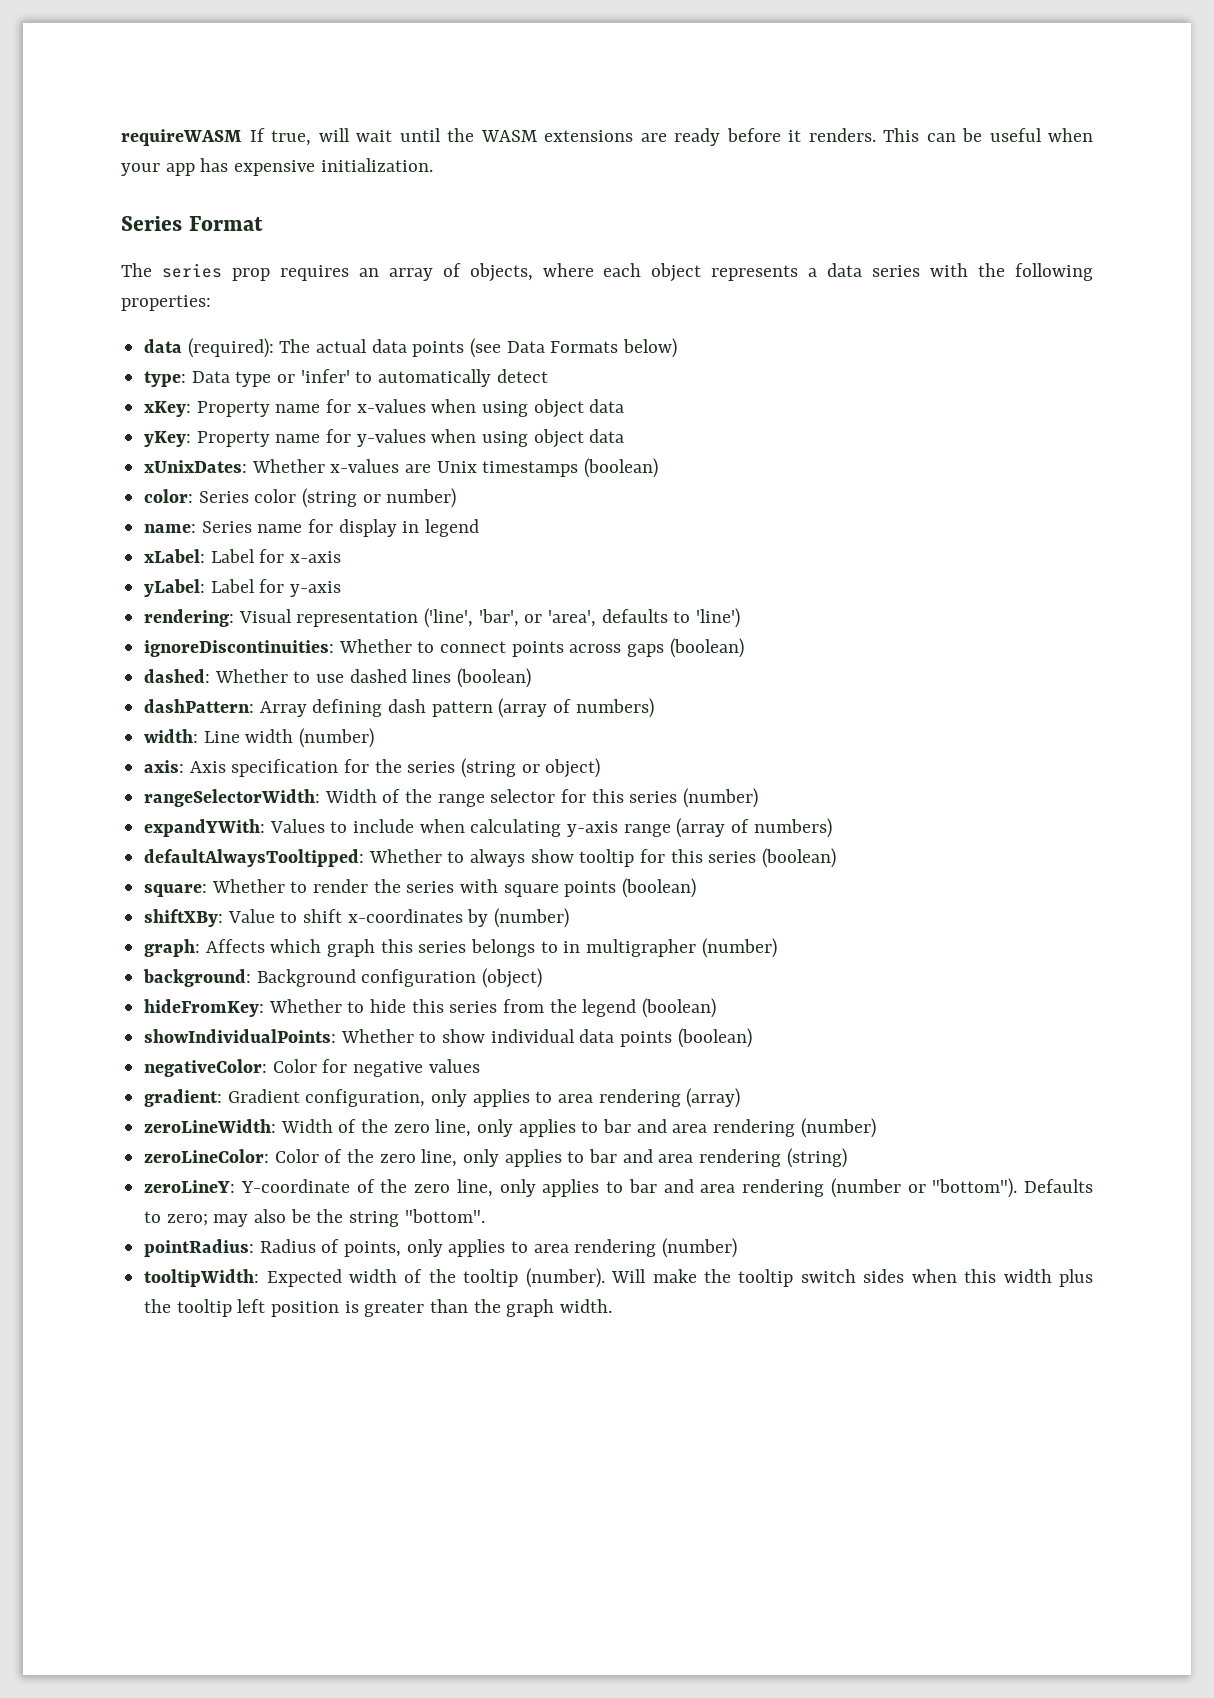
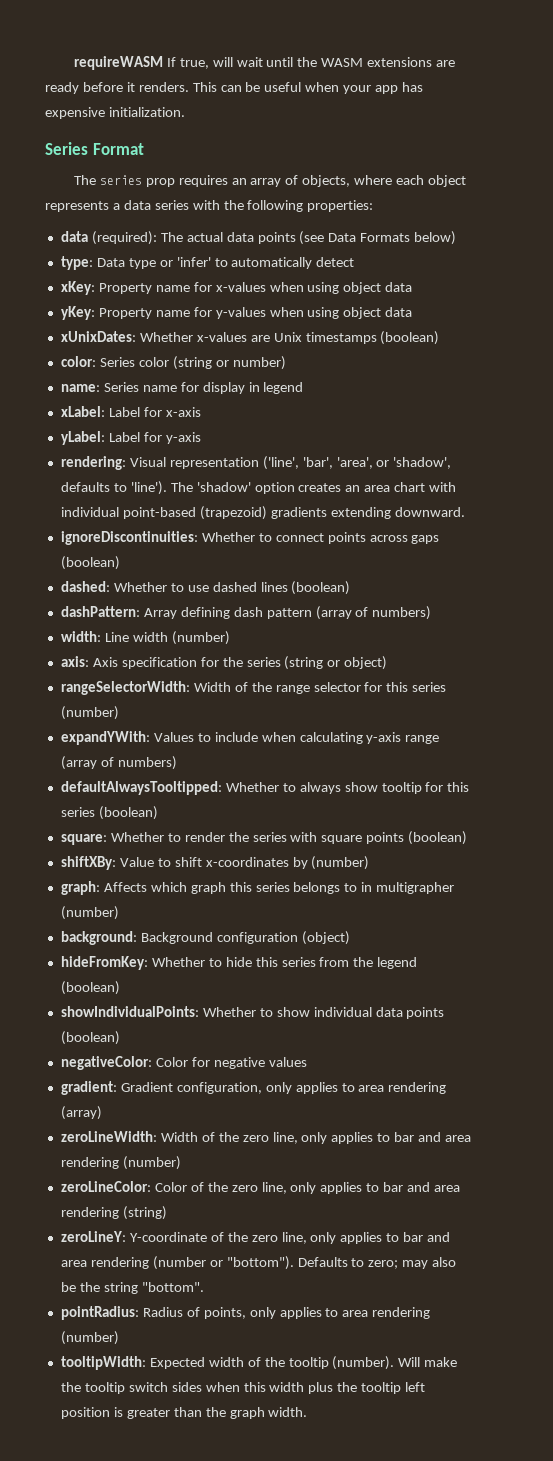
- rendering: Visual representation ('line', 'bar', or 'area', defaults to 'line')
+ rendering: Visual representation ('line', 'bar', 'area', or 'shadow', defaults to 'line'). The 'shadow' option creates an area chart with individual point-based (trapezoid) gradients extending downward.

